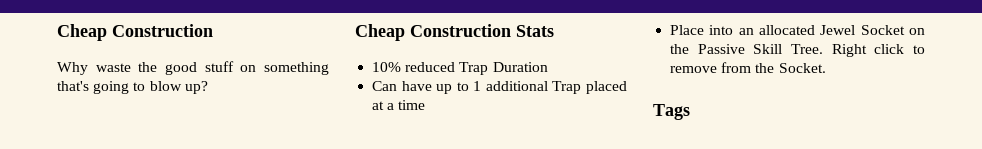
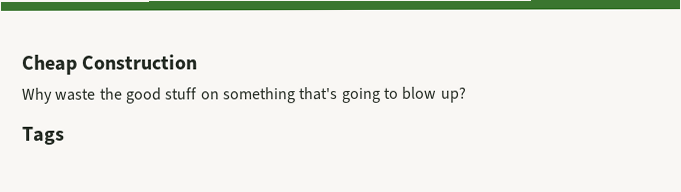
- Cheap Construction Stats
- 10% reduced Trap Duration
- Can have up to 1 additional Trap placed at a time
- Place into an allocated Jewel Socket on the Passive Skill Tree. Right click to remove from the Socket.

